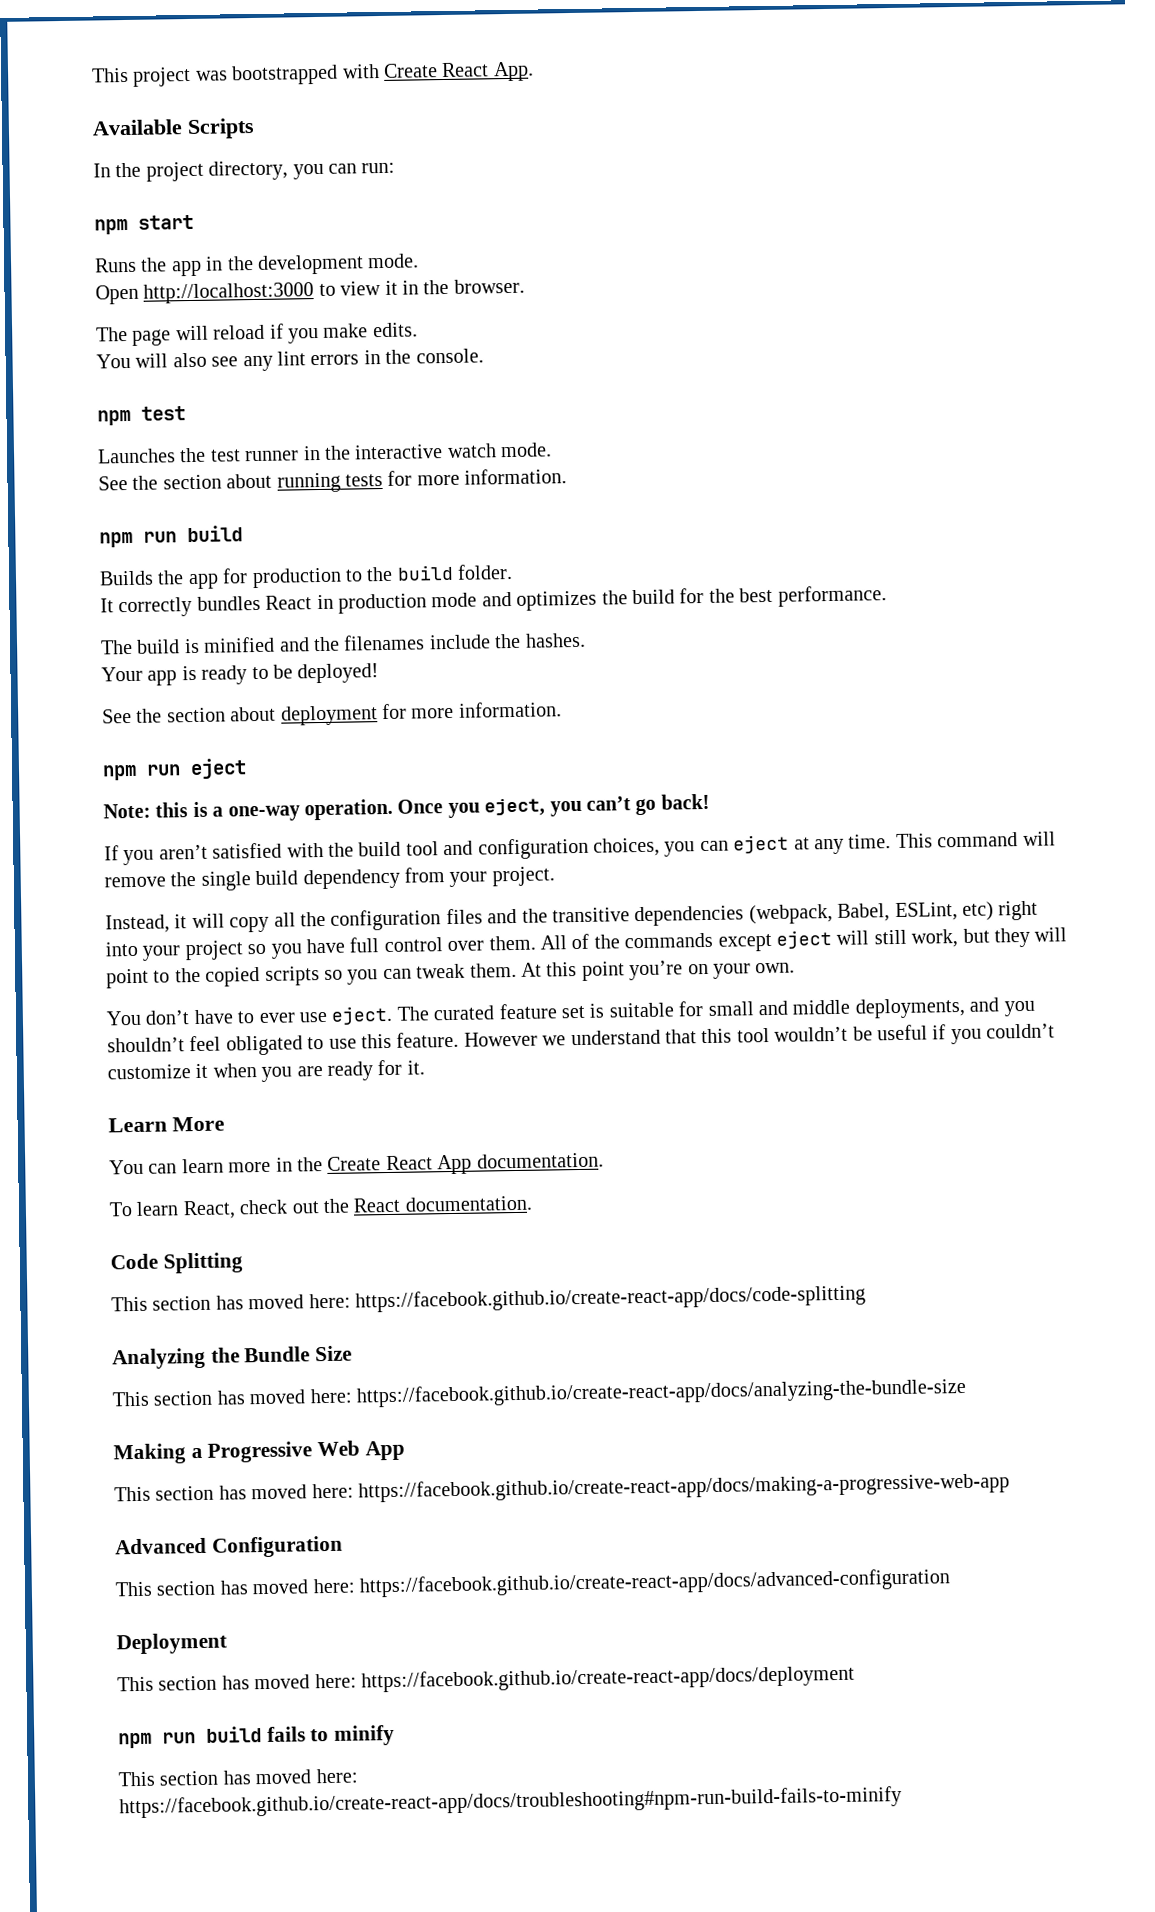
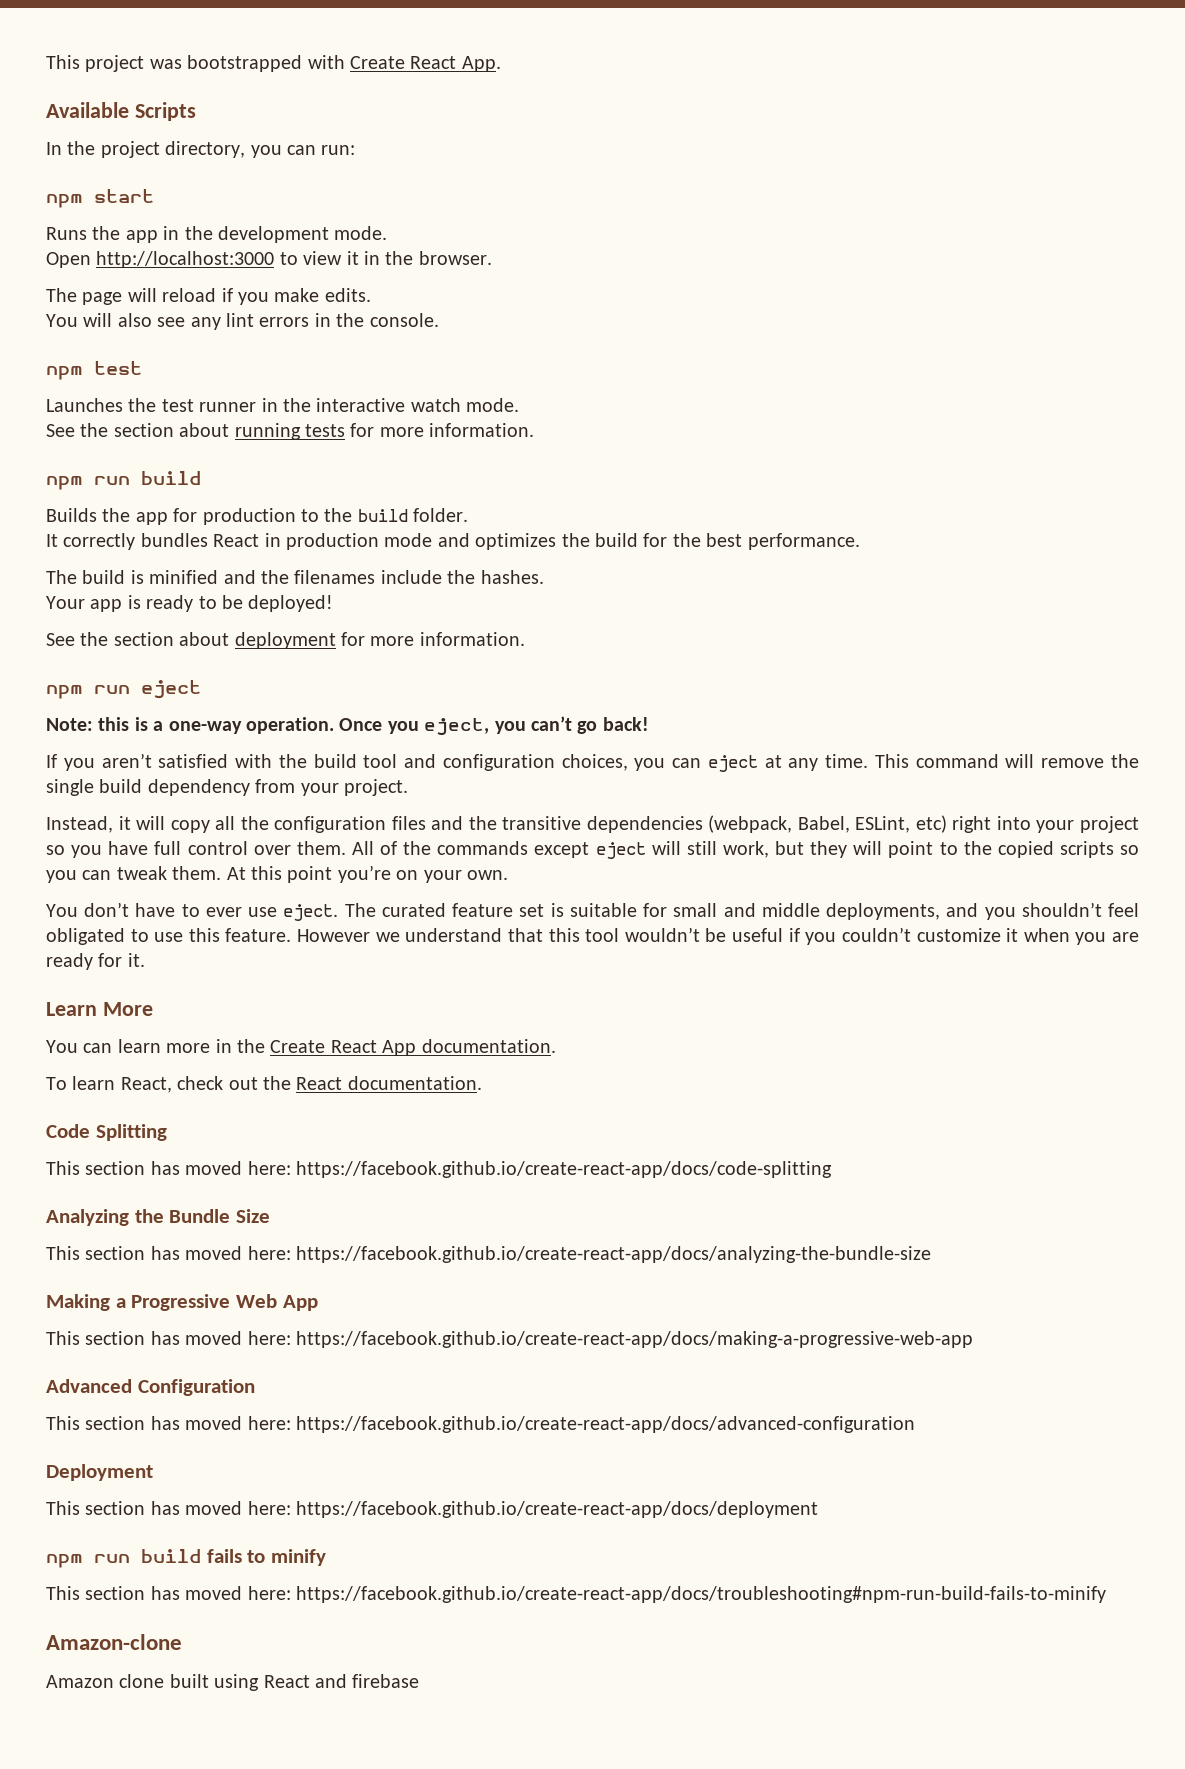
+ Amazon-clone
+ Amazon clone built using React and firebase

